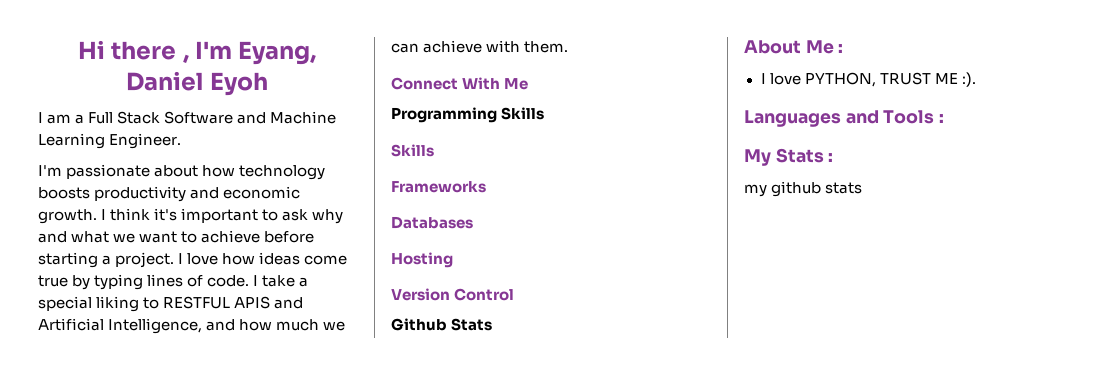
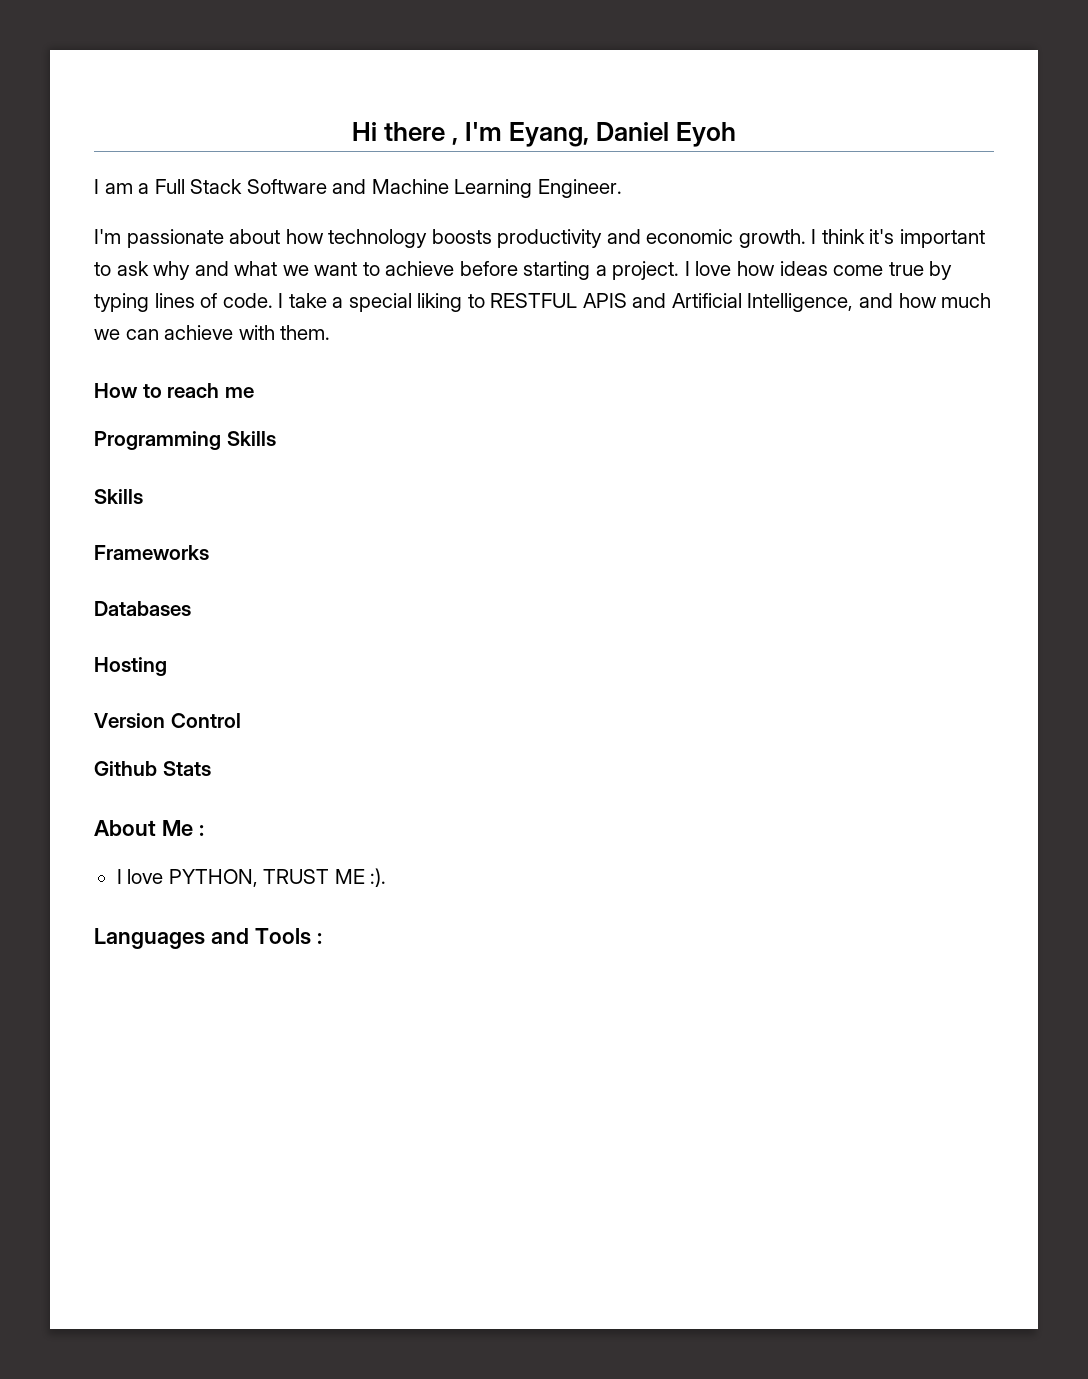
- Connect With Me
+ How to reach me
- My Stats :
- my github stats

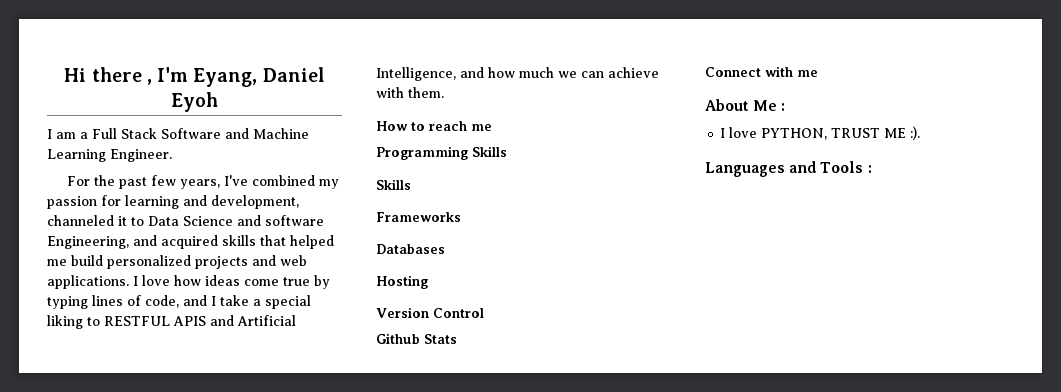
- I'm passionate about how technology boosts productivity and economic growth. I think it's important to ask why and what we want to achieve before starting a project.
+ For the past few years, I've combined my passion for learning and development, channeled it to Data Science and software Engineering, and acquired skills that helped me build personalized projects and web applications.
- I love how ideas come true by typing lines of code. I take a special liking to RESTFUL APIS and Artificial Intelligence, and how much we can achieve with them.
+ I love how ideas come true by typing lines of code, and I take a special liking to RESTFUL APIS and Artificial Intelligence, and how much we can achieve with them.
+ Connect with me

